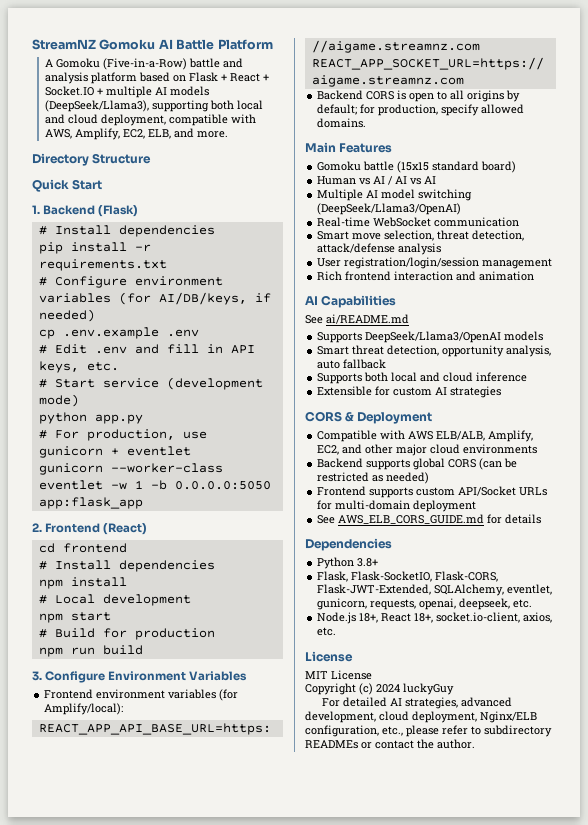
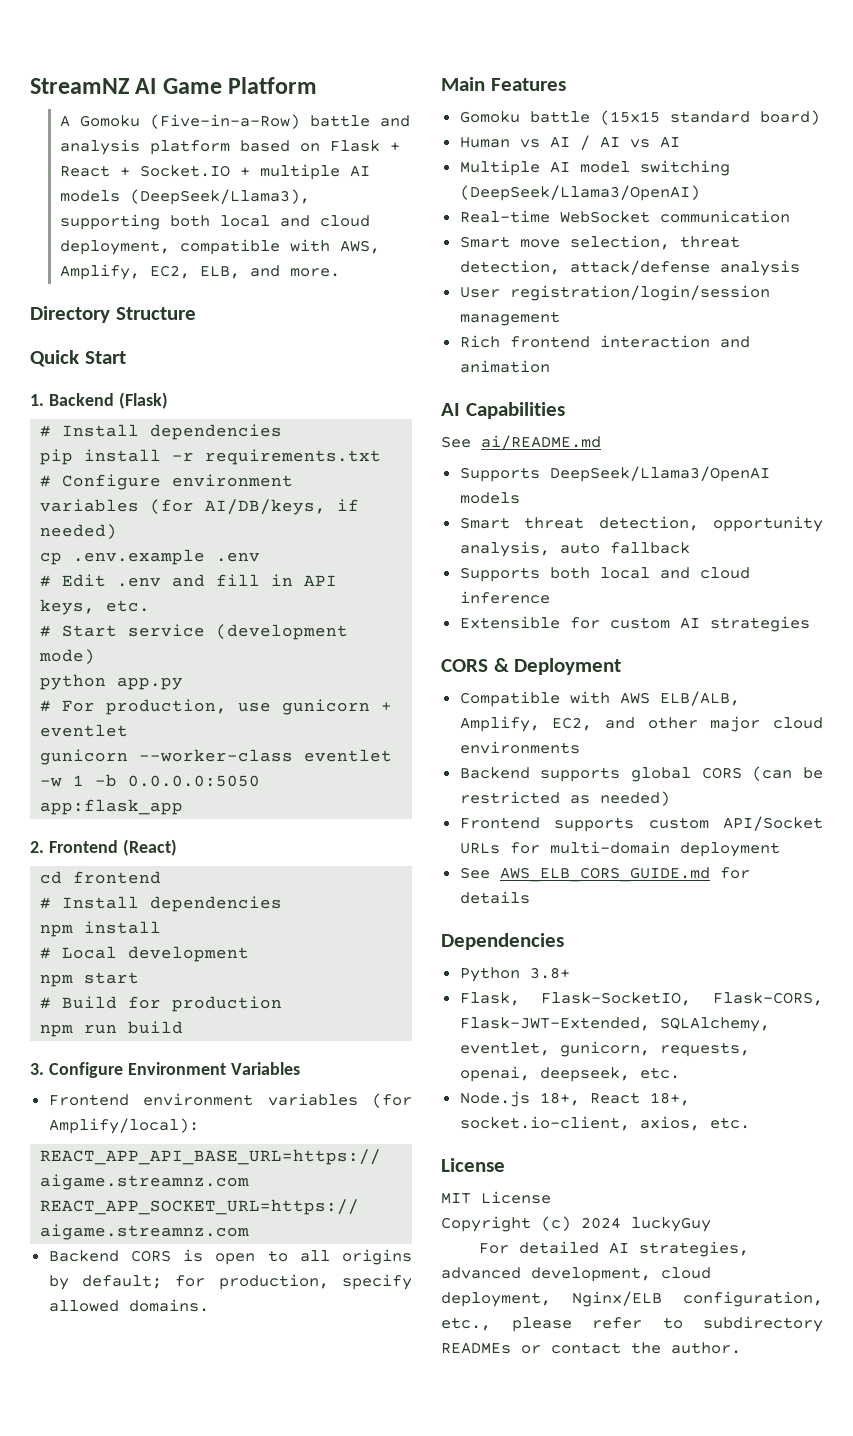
- StreamNZ Gomoku AI Battle Platform
+ StreamNZ AI Game Platform

